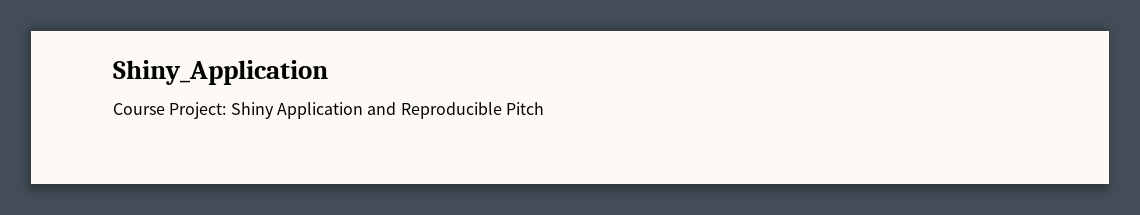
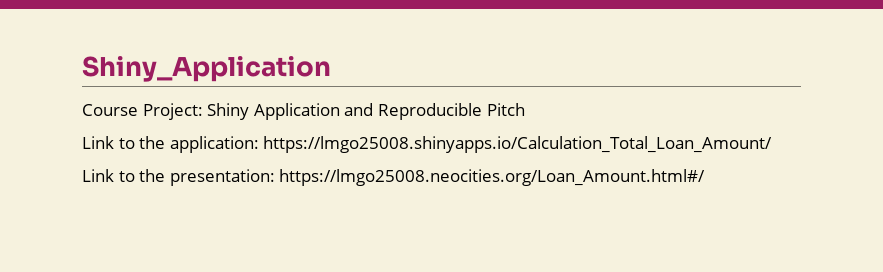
+ Link to the application: https://lmgo25008.shinyapps.io/Calculation_Total_Loan_Amount/
+ Link to the presentation: https://lmgo25008.neocities.org/Loan_Amount.html#/

